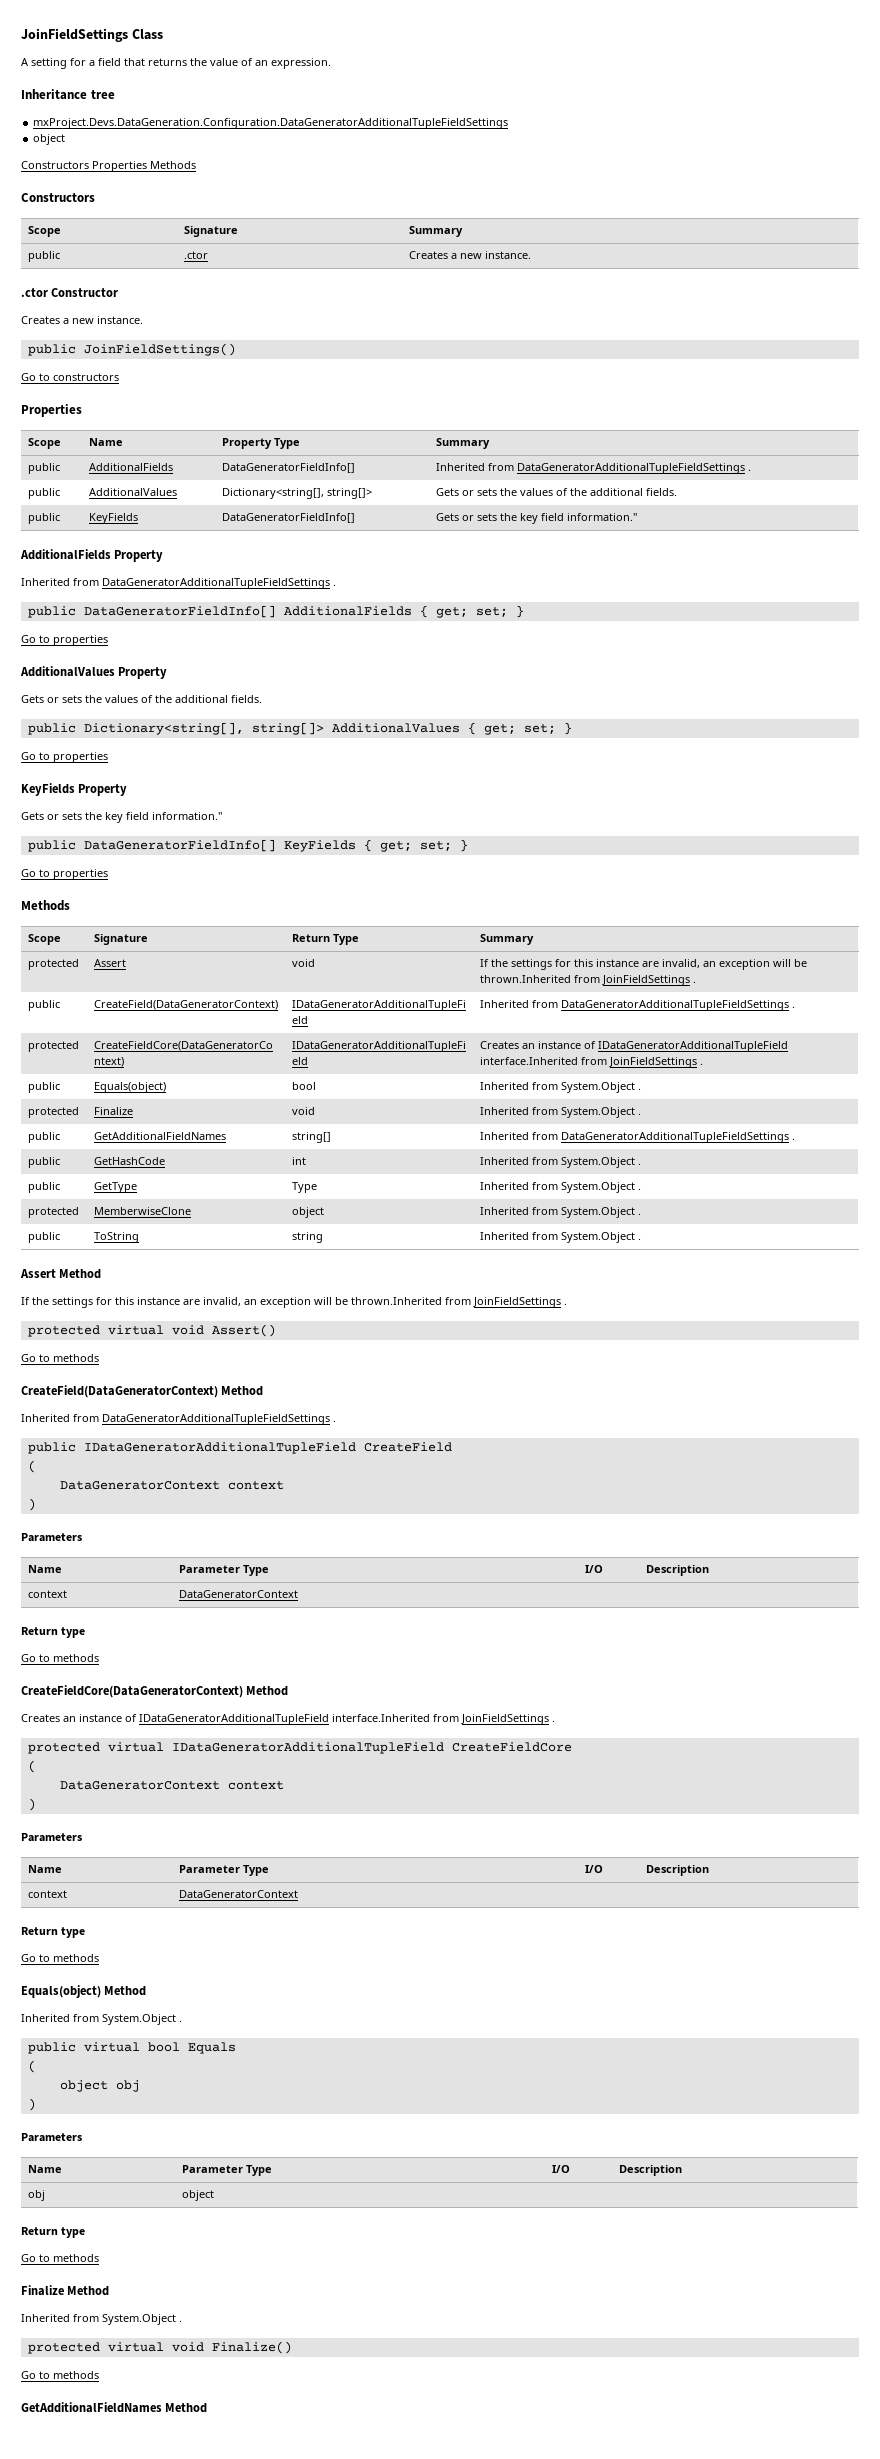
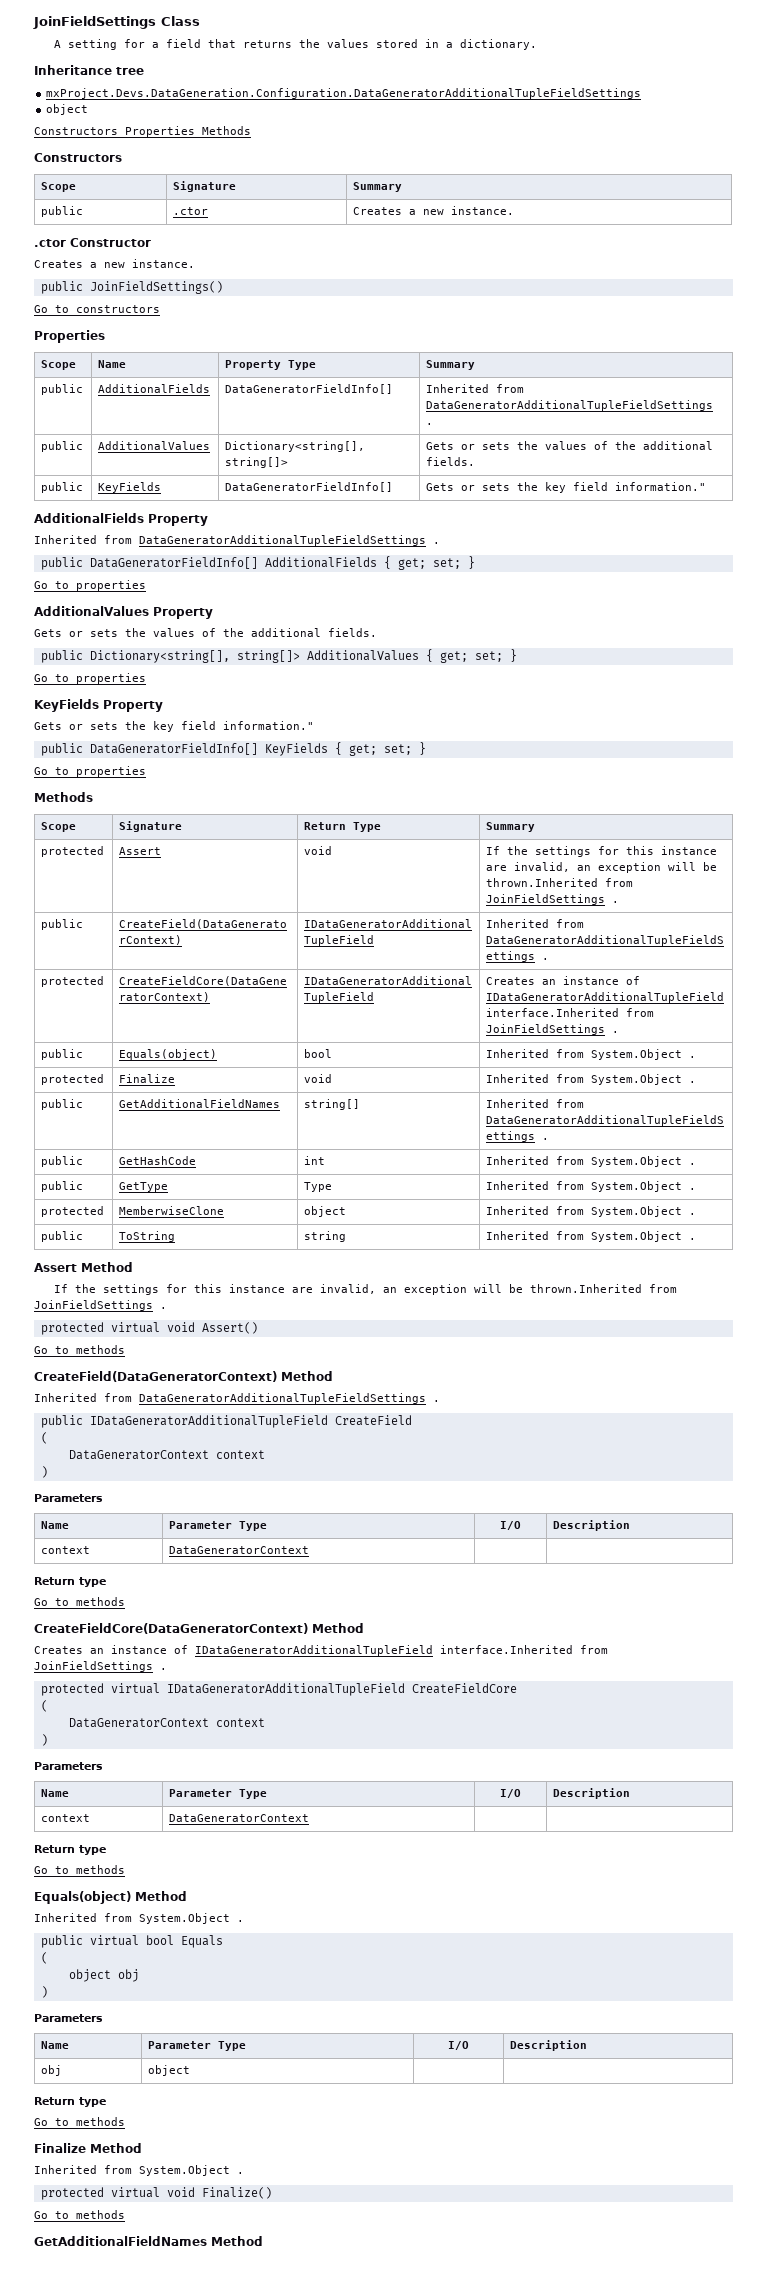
- A setting for a field that returns the value of an expression.
+ A setting for a field that returns the values stored in a dictionary.

